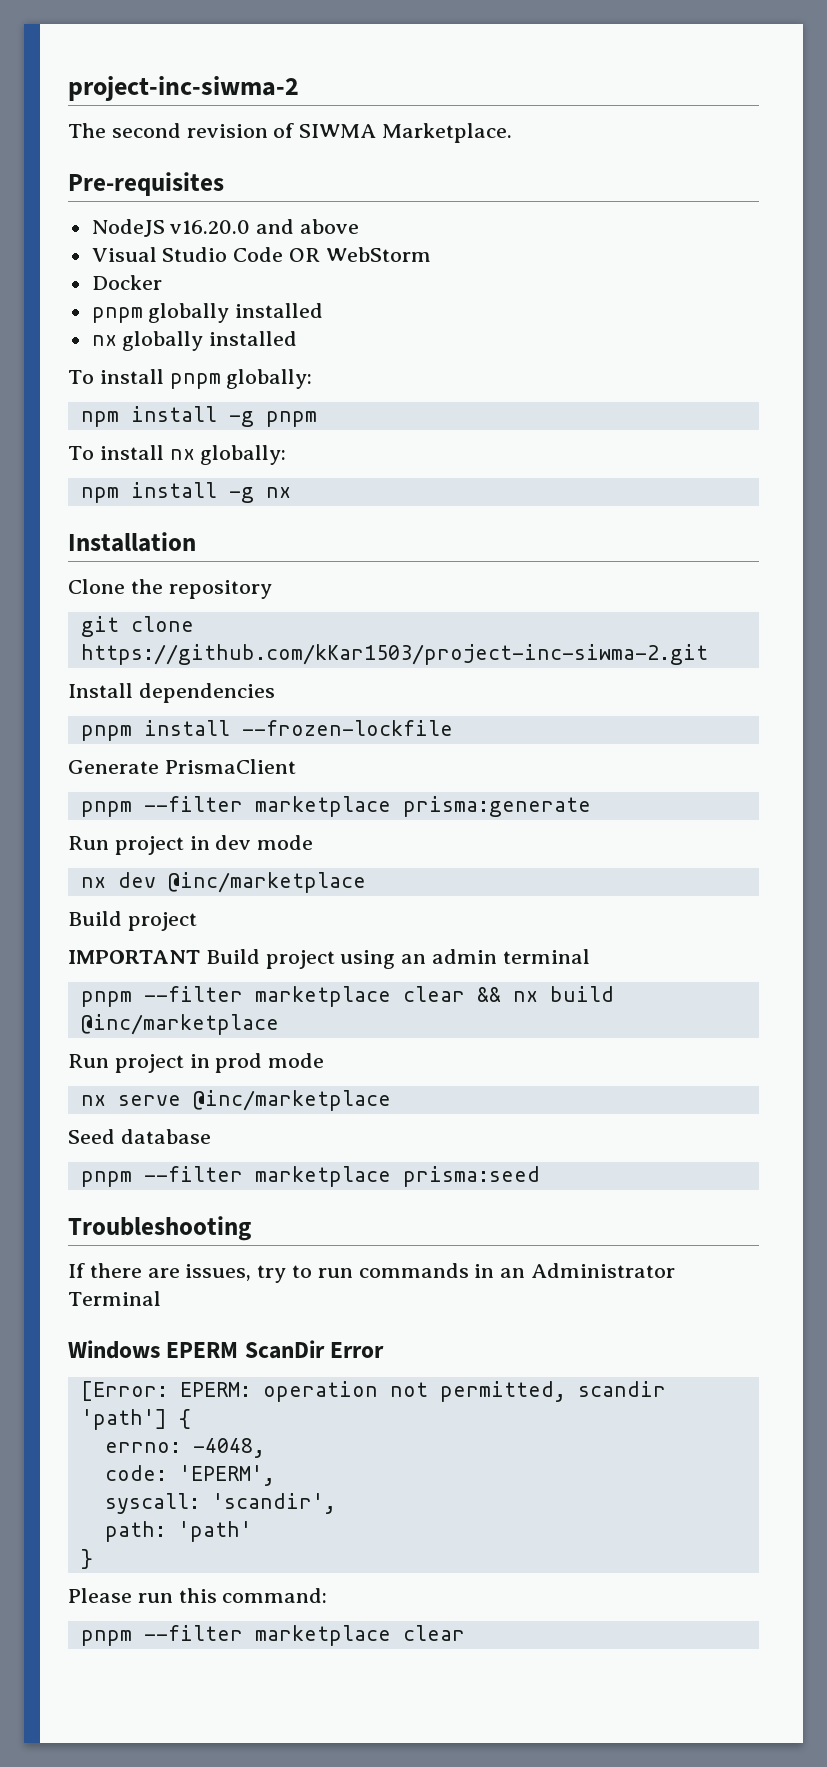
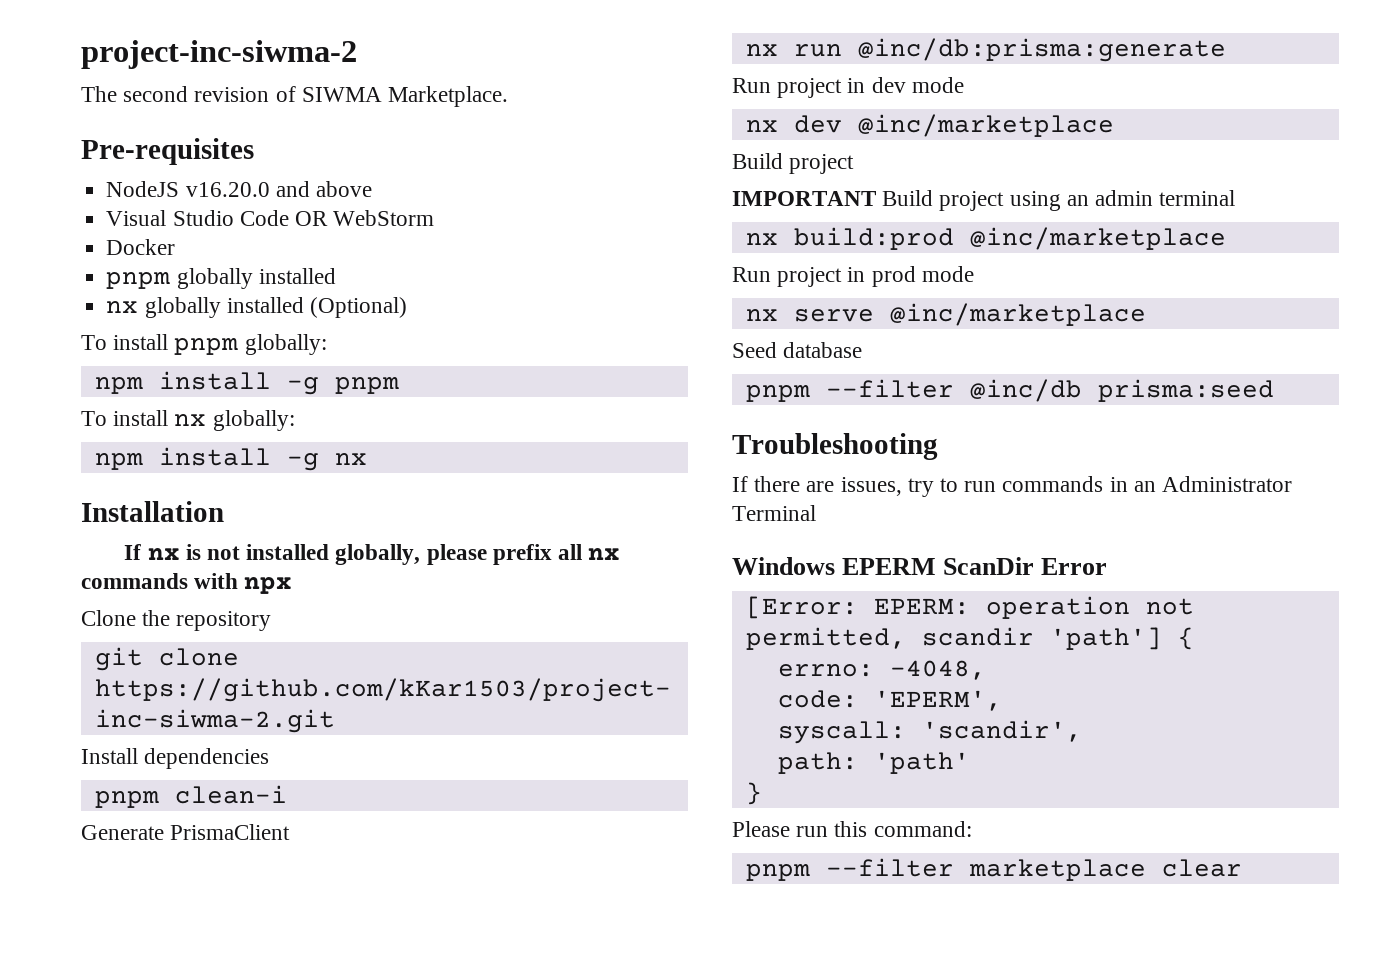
- nx globally installed
+ nx globally installed (Optional)
+ If nx is not installed globally, please prefix all nx commands with npx
- pnpm install --frozen-lockfile
+ pnpm clean-i
- pnpm --filter marketplace prisma:generate
+ nx run @inc/db:prisma:generate
- pnpm --filter marketplace clear && nx build @inc/marketplace
+ nx build:prod @inc/marketplace
- pnpm --filter marketplace prisma:seed
+ pnpm --filter @inc/db prisma:seed

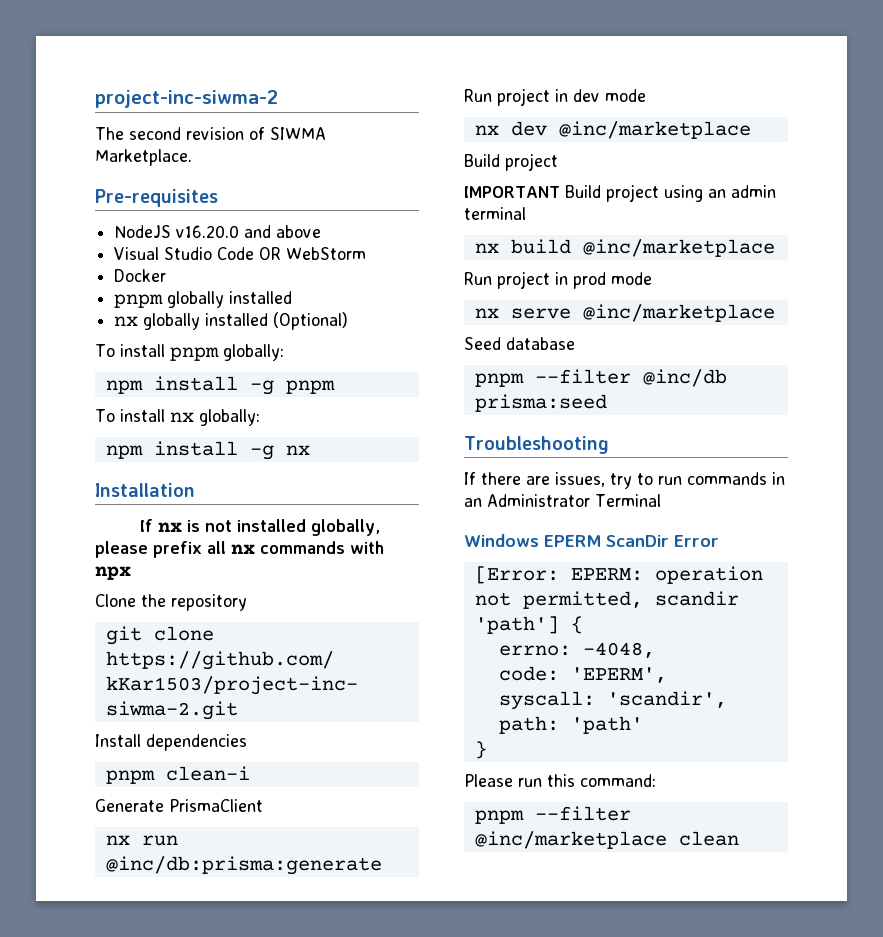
- nx build:prod @inc/marketplace
+ nx build @inc/marketplace
- pnpm --filter marketplace clear
+ pnpm --filter @inc/marketplace clean

